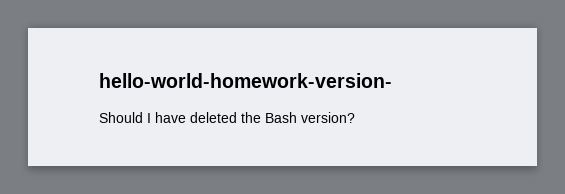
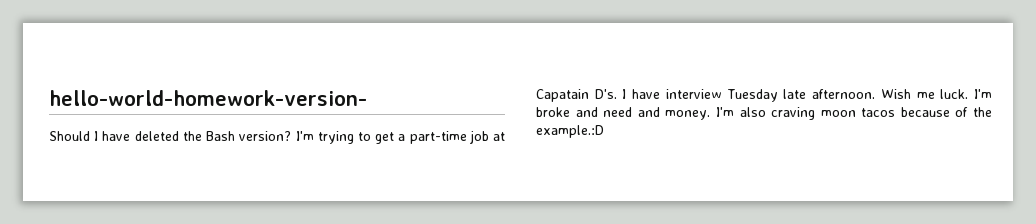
+ I'm trying to get a part-time job at Capatain D's. I have interview Tuesday late afternoon. Wish me luck. I'm broke and need and money. I'm also craving moon tacos because of the example.:D

